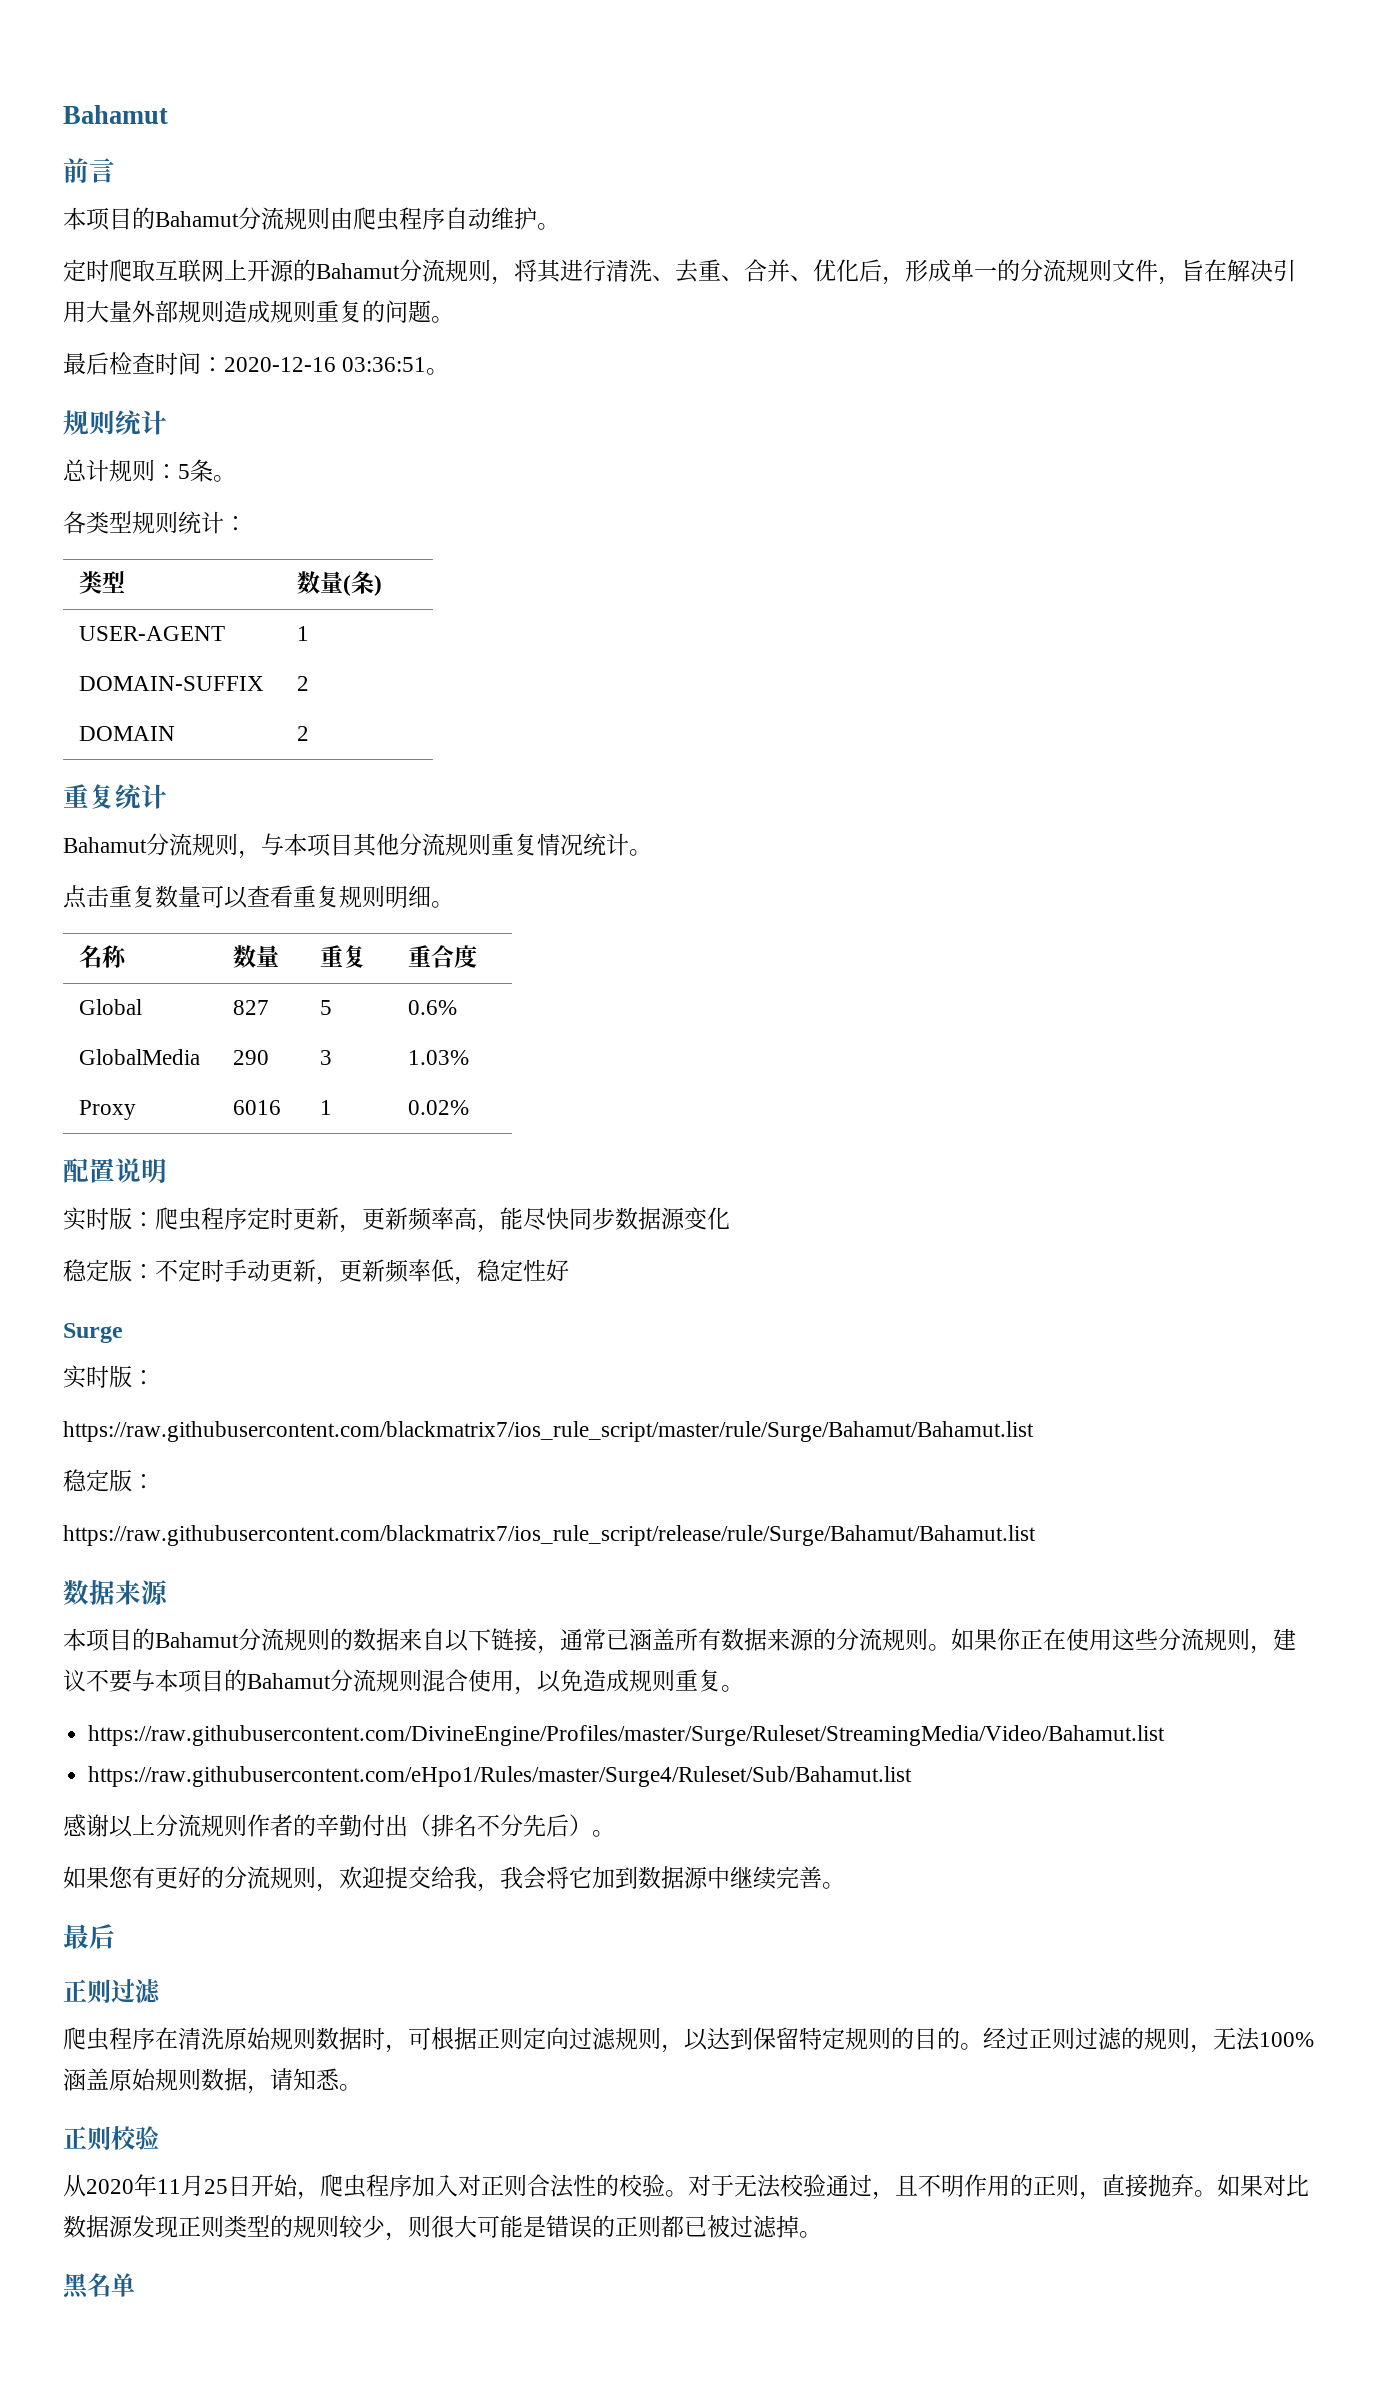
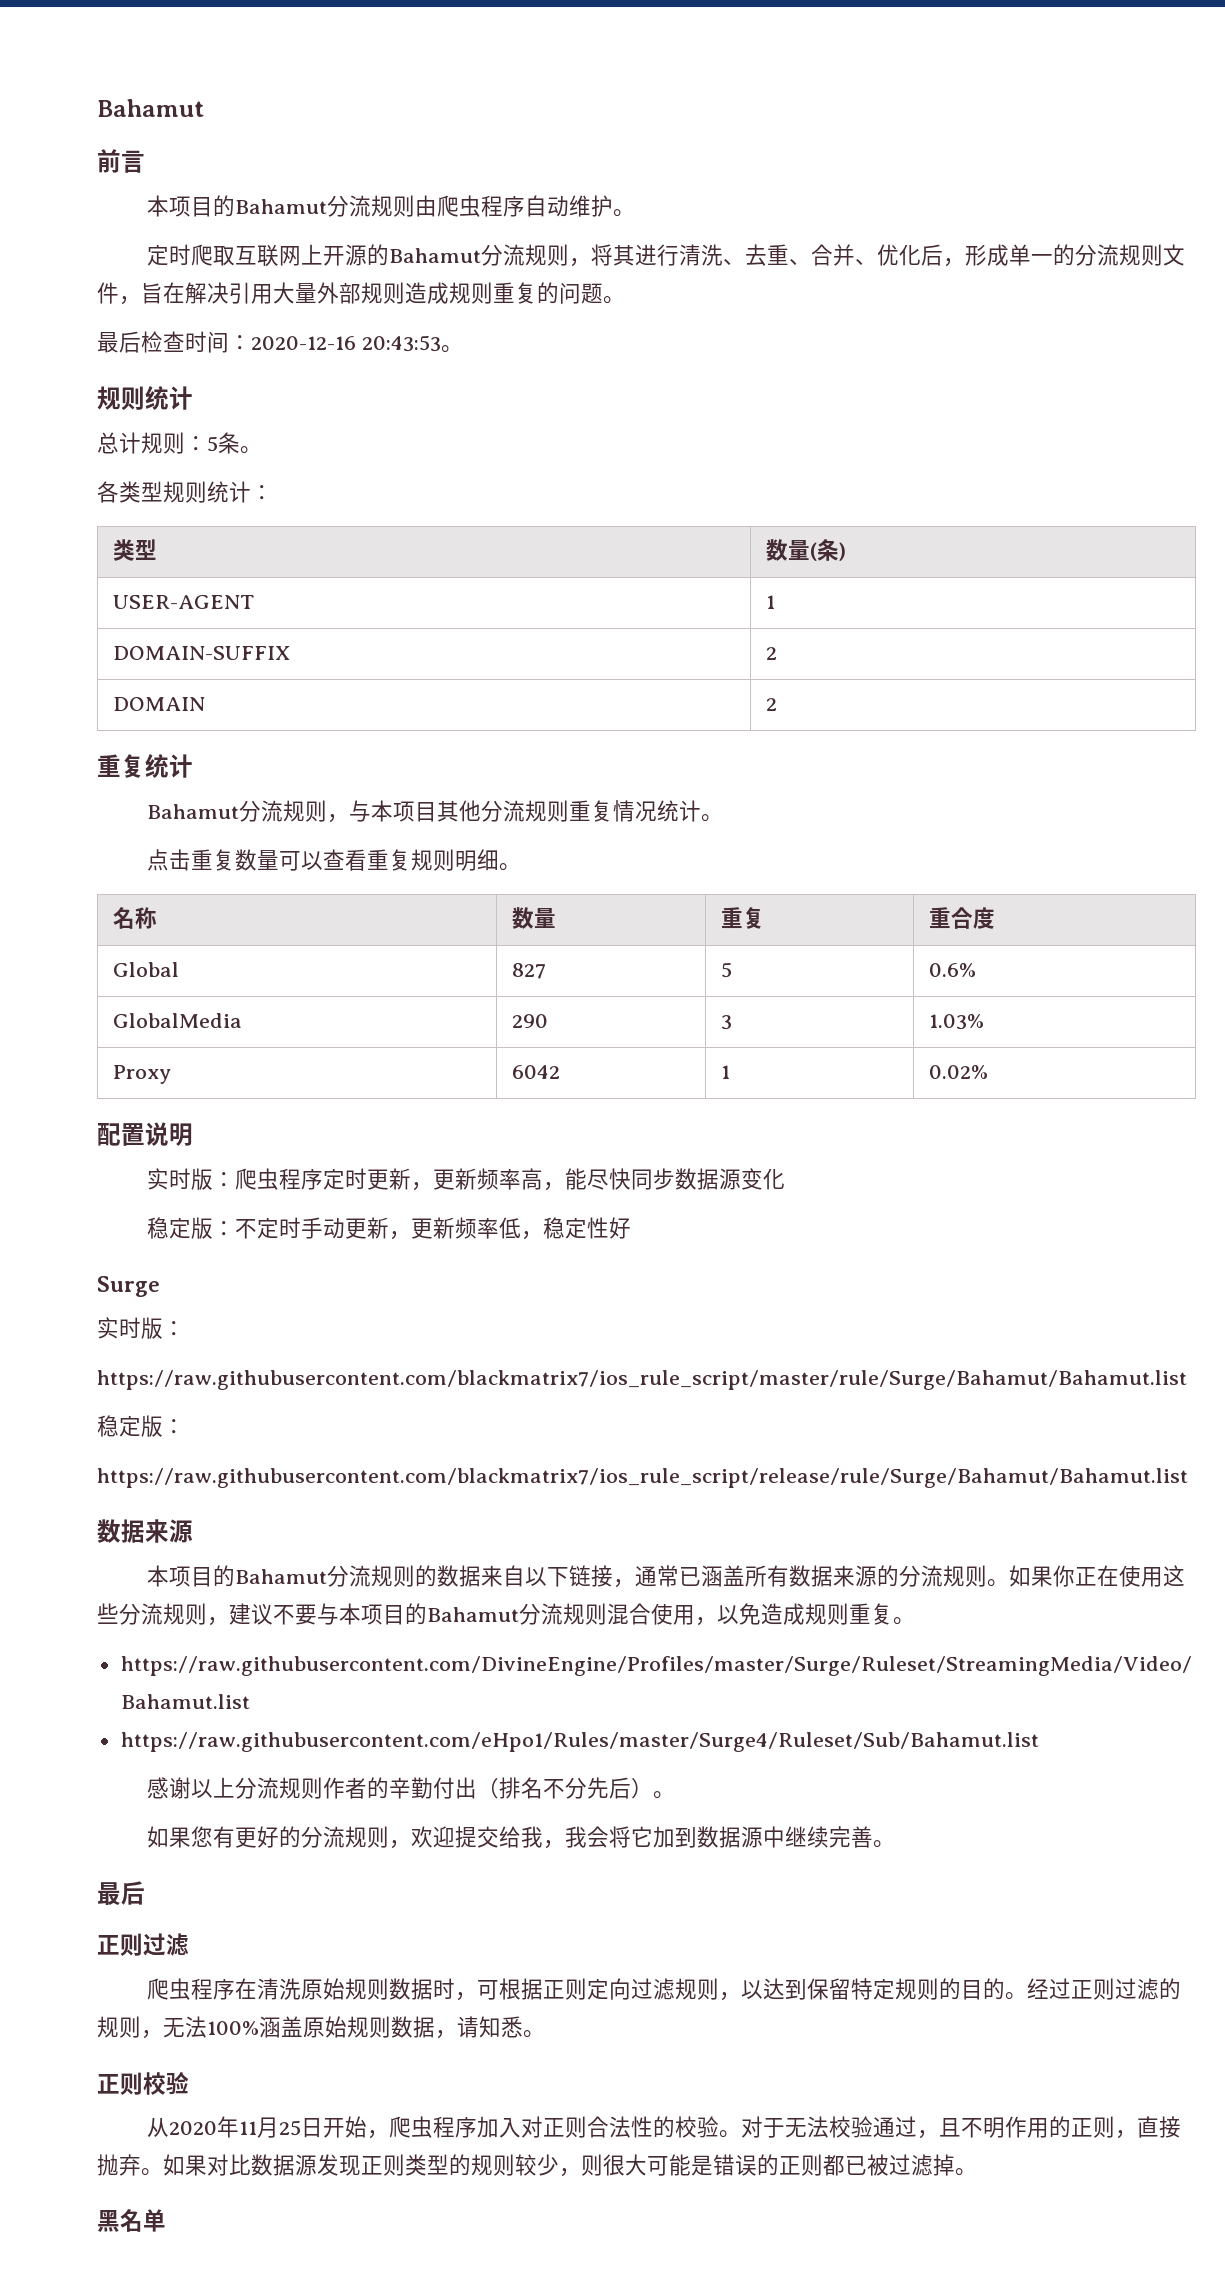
- 最后检查时间：2020-12-16 03:36:51。
+ 最后检查时间：2020-12-16 20:43:53。
- Proxy | 6016 | 1 | 0.02%
+ Proxy | 6042 | 1 | 0.02%

